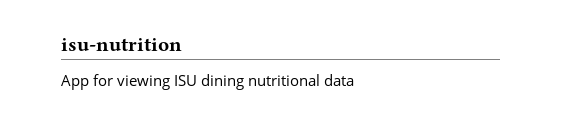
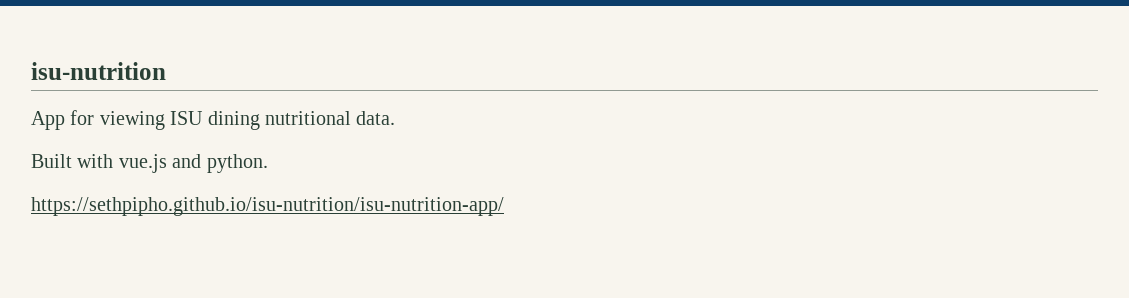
- App for viewing ISU dining nutritional data
+ App for viewing ISU dining nutritional data.
+ Built with vue.js and python.
+ https://sethpipho.github.io/isu-nutrition/isu-nutrition-app/

